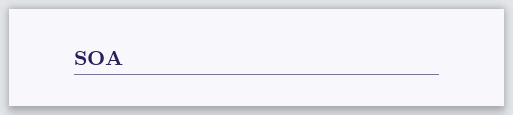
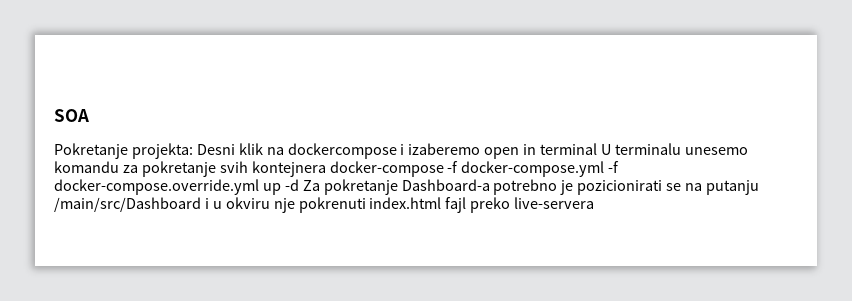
+ Pokretanje projekta: Desni klik na dockercompose i izaberemo open in terminal U terminalu unesemo komandu za pokretanje svih kontejnera docker-compose -f docker-compose.yml -f docker-compose.override.yml up -d Za pokretanje Dashboard-a potrebno je pozicionirati se na putanju /main/src/Dashboard i u okviru nje pokrenuti index.html fajl preko live-servera

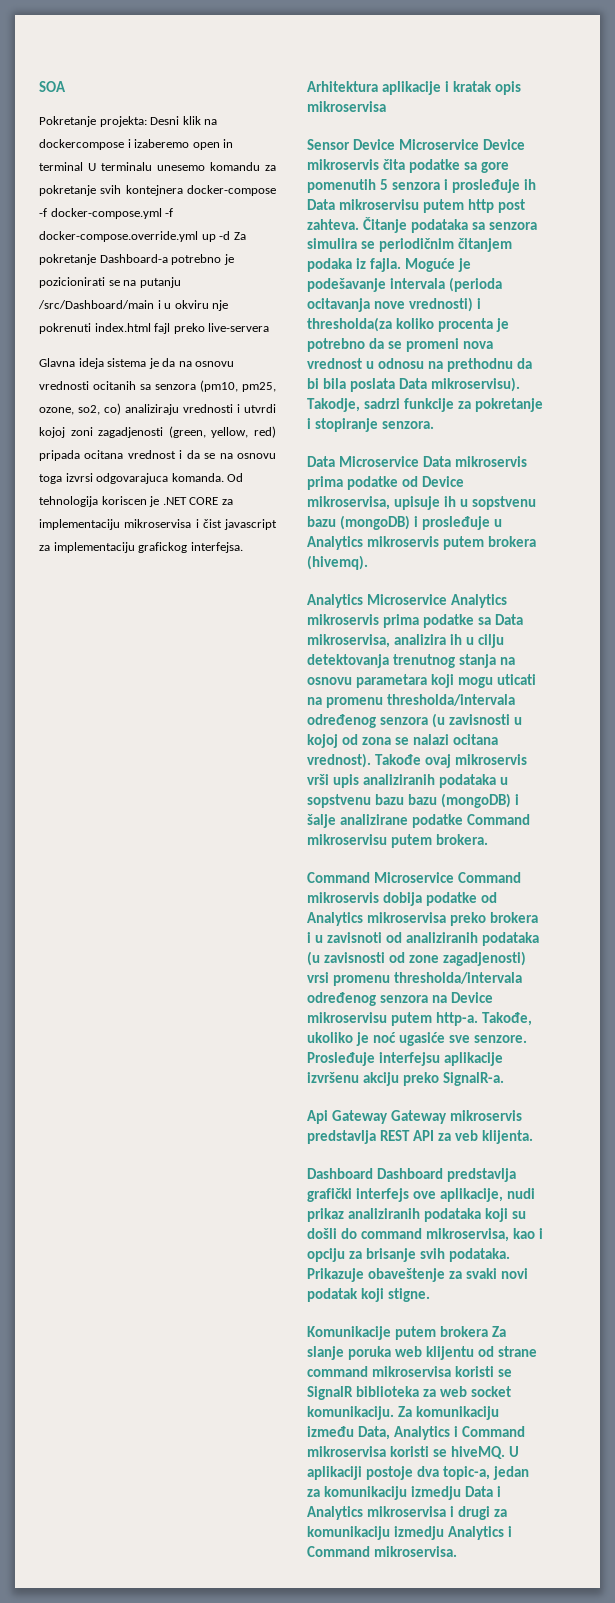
- Pokretanje projekta: Desni klik na dockercompose i izaberemo open in terminal U terminalu unesemo komandu za pokretanje svih kontejnera docker-compose -f docker-compose.yml -f docker-compose.override.yml up -d Za pokretanje Dashboard-a potrebno je pozicionirati se na putanju /main/src/Dashboard i u okviru nje pokrenuti index.html fajl preko live-servera
+ Pokretanje projekta: Desni klik na dockercompose i izaberemo open in terminal U terminalu unesemo komandu za pokretanje svih kontejnera docker-compose -f docker-compose.yml -f docker-compose.override.yml up -d Za pokretanje Dashboard-a potrebno je pozicionirati se na putanju /src/Dashboard/main i u okviru nje pokrenuti index.html fajl preko live-servera
+ Glavna ideja sistema je da na osnovu vrednosti ocitanih sa senzora (pm10, pm25, ozone, so2, co) analiziraju vrednosti i utvrdi kojoj zoni zagadjenosti (green, yellow, red) pripada ocitana vrednost i da se na osnovu toga izvrsi odgovarajuca komanda. Od tehnologija koriscen je .NET CORE za implementaciju mikroservisa i čist javascript za implementaciju grafickog interfejsa.
+ Arhitektura aplikacije i kratak opis mikroservisa
+ Sensor Device Microservice Device mikroservis čita podatke sa gore pomenutih 5 senzora i prosleđuje ih Data mikroservisu putem http post zahteva. Čitanje podataka sa senzora simulira se periodičnim čitanjem podaka iz fajla. Moguće je podešavanje intervala (perioda ocitavanja nove vrednosti) i thresholda(za koliko procenta je potrebno da se promeni nova vrednost u odnosu na prethodnu da bi bila poslata Data mikroservisu). Takodje, sadrzi funkcije za pokretanje i stopiranje senzora.
+ Data Microservice Data mikroservis prima podatke od Device mikroservisa, upisuje ih u sopstvenu bazu (mongoDB) i prosleđuje u Analytics mikroservis putem brokera (hivemq).
+ Analytics Microservice Analytics mikroservis prima podatke sa Data mikroservisa, analizira ih u cilju detektovanja trenutnog stanja na osnovu parametara koji mogu uticati na promenu thresholda/intervala određenog senzora (u zavisnosti u kojoj od zona se nalazi ocitana vrednost). Takođe ovaj mikroservis vrši upis analiziranih podataka u sopstvenu bazu bazu (mongoDB) i šalje analizirane podatke Command mikroservisu putem brokera.
+ Command Microservice Command mikroservis dobija podatke od Analytics mikroservisa preko brokera i u zavisnoti od analiziranih podataka (u zavisnosti od zone zagadjenosti) vrsi promenu thresholda/intervala određenog senzora na Device mikroservisu putem http-a. Takođe, ukoliko je noć ugasiće sve senzore. Prosleđuje interfejsu aplikacije izvršenu akciju preko SignalR-a.
+ Api Gateway Gateway mikroservis predstavlja REST API za veb klijenta.
+ Dashboard Dashboard predstavlja grafički interfejs ove aplikacije, nudi prikaz analiziranih podataka koji su došli do command mikroservisa, kao i opciju za brisanje svih podataka. Prikazuje obaveštenje za svaki novi podatak koji stigne.
+ Komunikacije putem brokera Za slanje poruka web klijentu od strane command mikroservisa koristi se SignalR biblioteka za web socket komunikaciju. Za komunikaciju između Data, Analytics i Command mikroservisa koristi se hiveMQ. U aplikaciji postoje dva topic-a, jedan za komunikaciju izmedju Data i Analytics mikroservisa i drugi za komunikaciju izmedju Analytics i Command mikroservisa.

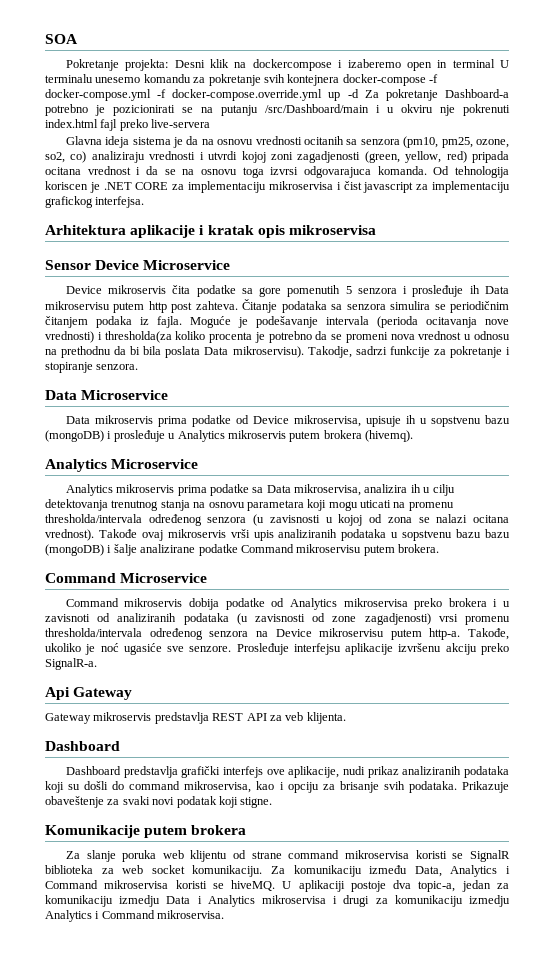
- Sensor Device Microservice Device mikroservis čita podatke sa gore pomenutih 5 senzora i prosleđuje ih Data mikroservisu putem http post zahteva.
+ Sensor Device Microservice
+ Device mikroservis čita podatke sa gore pomenutih 5 senzora i prosleđuje ih Data mikroservisu putem http post zahteva.
- Data Microservice Data mikroservis prima podatke od Device mikroservisa, upisuje ih u sopstvenu bazu (mongoDB) i prosleđuje u Analytics mikroservis putem brokera (hivemq).
+ Data Microservice
+ Data mikroservis prima podatke od Device mikroservisa, upisuje ih u sopstvenu bazu (mongoDB) i prosleđuje u Analytics mikroservis putem brokera (hivemq).
- Analytics Microservice Analytics mikroservis prima podatke sa Data mikroservisa, analizira ih u cilju detektovanja trenutnog stanja na osnovu parametara koji mogu uticati na promenu thresholda/intervala određenog senzora (u zavisnosti u kojoj od zona se nalazi ocitana vrednost).
+ Analytics Microservice
+ Analytics mikroservis prima podatke sa Data mikroservisa, analizira ih u cilju detektovanja trenutnog stanja na osnovu parametara koji mogu uticati na promenu thresholda/intervala određenog senzora (u zavisnosti u kojoj od zona se nalazi ocitana vrednost).
- Command Microservice Command mikroservis dobija podatke od Analytics mikroservisa preko brokera i u zavisnoti od analiziranih podataka (u zavisnosti od zone zagadjenosti) vrsi promenu thresholda/intervala određenog senzora na Device mikroservisu putem http-a.
+ Command Microservice
+ Command mikroservis dobija podatke od Analytics mikroservisa preko brokera i u zavisnoti od analiziranih podataka (u zavisnosti od zone zagadjenosti) vrsi promenu thresholda/intervala određenog senzora na Device mikroservisu putem http-a.
- Api Gateway Gateway mikroservis predstavlja REST API za veb klijenta.
- Dashboard Dashboard predstavlja grafički interfejs ove aplikacije, nudi prikaz analiziranih podataka koji su došli do command mikroservisa, kao i opciju za brisanje svih podataka.
+ Api Gateway
+ Gateway mikroservis predstavlja REST API za veb klijenta.
+ Dashboard
+ Dashboard predstavlja grafički interfejs ove aplikacije, nudi prikaz analiziranih podataka koji su došli do command mikroservisa, kao i opciju za brisanje svih podataka.
- Komunikacije putem brokera Za slanje poruka web klijentu od strane command mikroservisa koristi se SignalR biblioteka za web socket komunikaciju.
+ Komunikacije putem brokera
+ Za slanje poruka web klijentu od strane command mikroservisa koristi se SignalR biblioteka za web socket komunikaciju.

